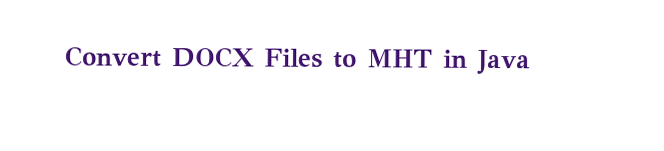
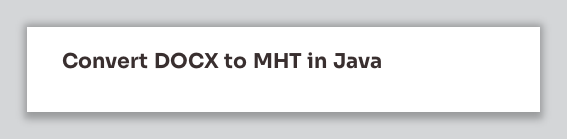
- Convert DOCX Files to MHT in Java
+ Convert DOCX to MHT in Java

